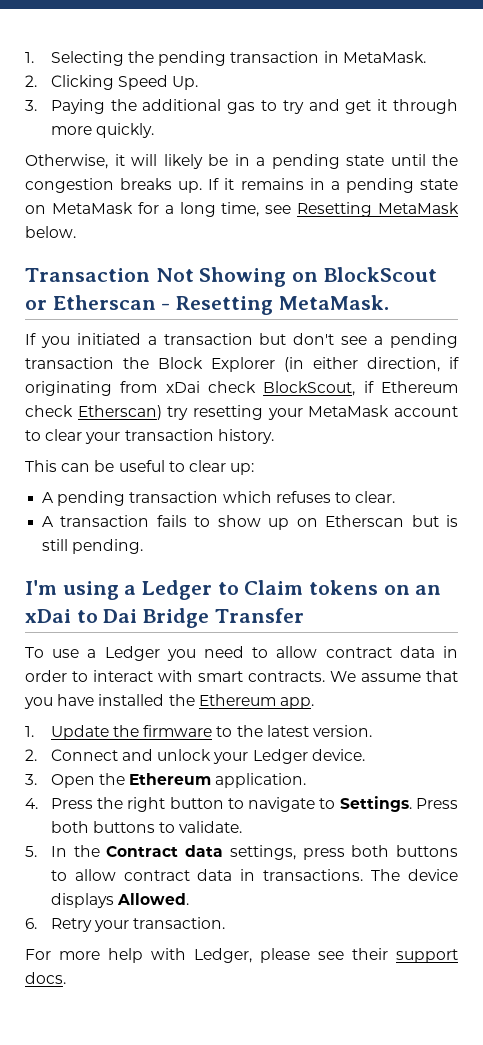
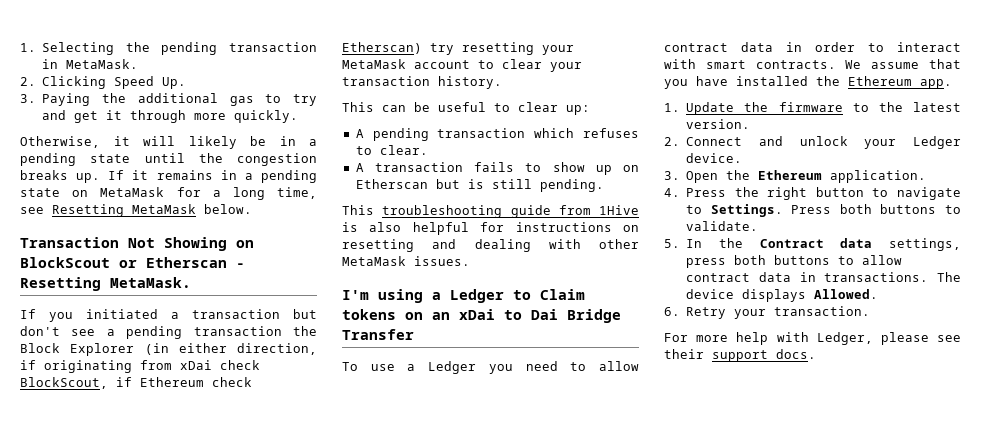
+ This troubleshooting guide from 1Hive is also helpful for instructions on resetting and dealing with other MetaMask issues.

